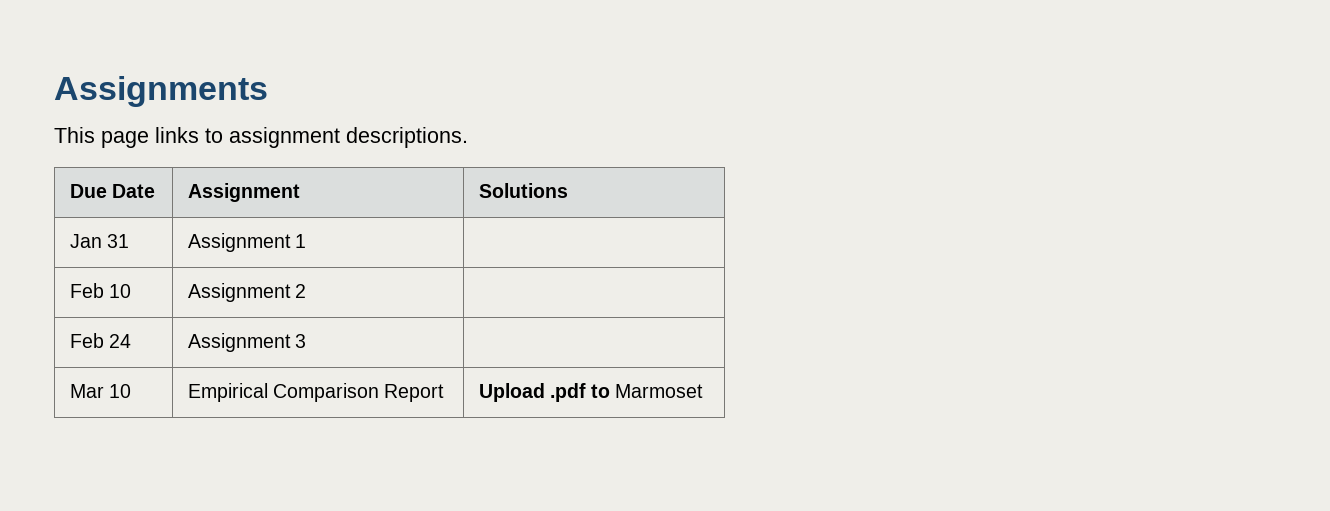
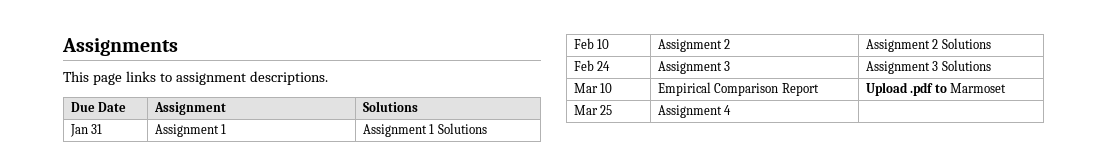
- Jan 31 | Assignment 1 |
+ Jan 31 | Assignment 1 | Assignment 1 Solutions
- Feb 10 | Assignment 2 |
+ Feb 10 | Assignment 2 | Assignment 2 Solutions
- Feb 24 | Assignment 3 |
+ Feb 24 | Assignment 3 | Assignment 3 Solutions
+ Mar 25 | Assignment 4 |

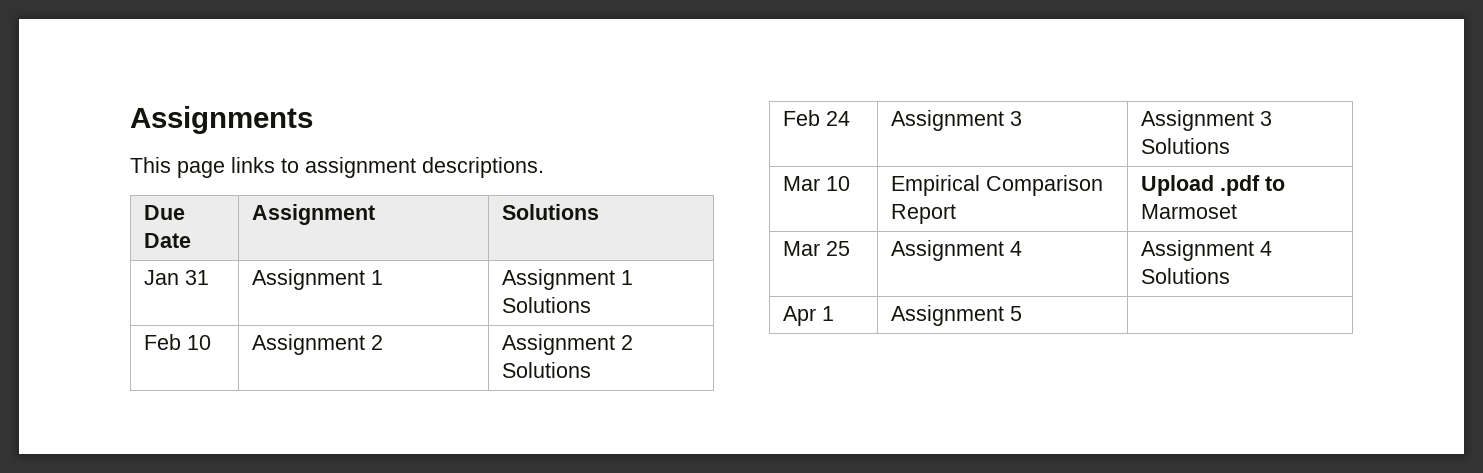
- Mar 25 | Assignment 4 |
+ Mar 25 | Assignment 4 | Assignment 4 Solutions
+ Apr 1 | Assignment 5 |

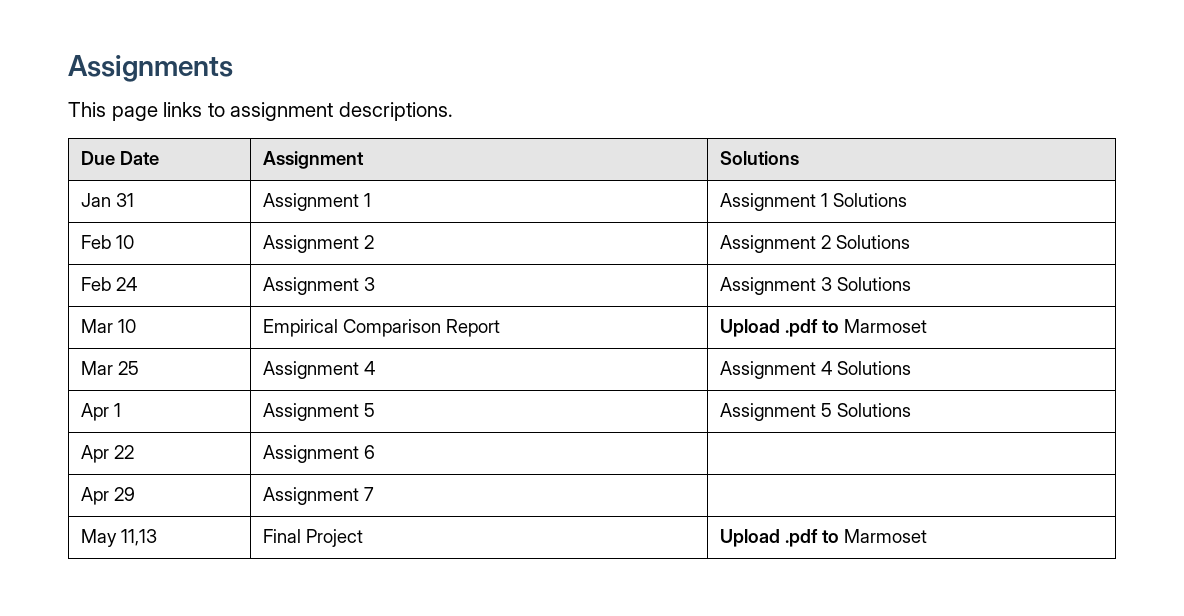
- Apr 1 | Assignment 5 |
+ Apr 1 | Assignment 5 | Assignment 5 Solutions
+ Apr 22 | Assignment 6 |
+ Apr 29 | Assignment 7 |
+ May 11,13 | Final Project | Upload .pdf to Marmoset

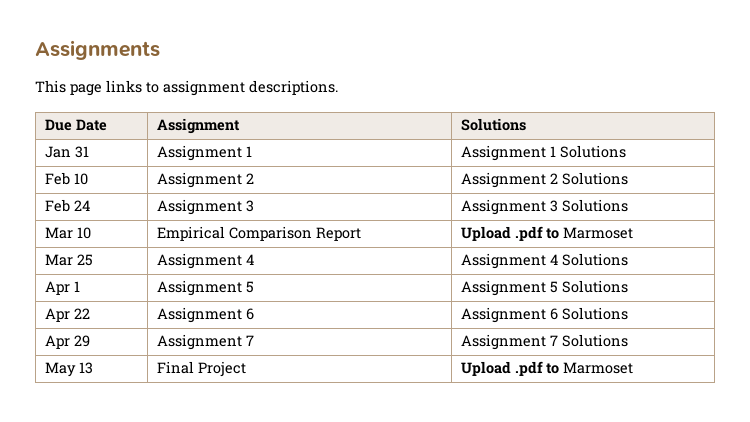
- Apr 22 | Assignment 6 |
+ Apr 22 | Assignment 6 | Assignment 6 Solutions
- Apr 29 | Assignment 7 |
+ Apr 29 | Assignment 7 | Assignment 7 Solutions
- May 11,13 | Final Project | Upload .pdf to Marmoset
+ May 13 | Final Project | Upload .pdf to Marmoset

